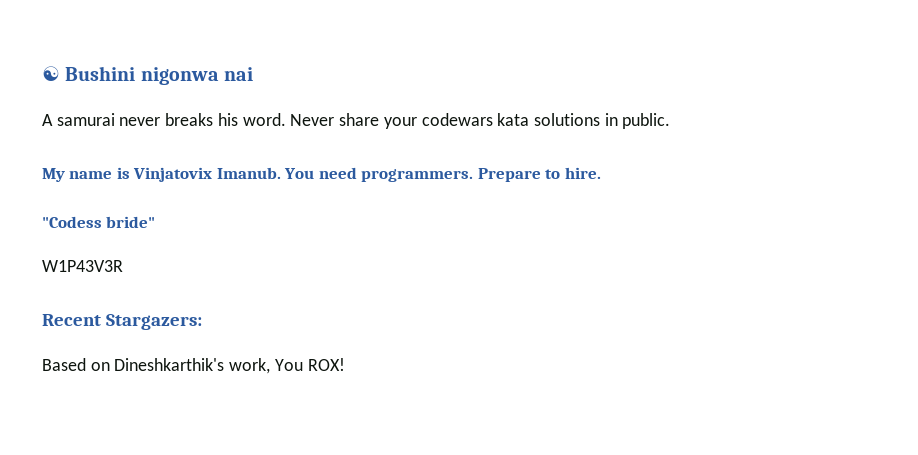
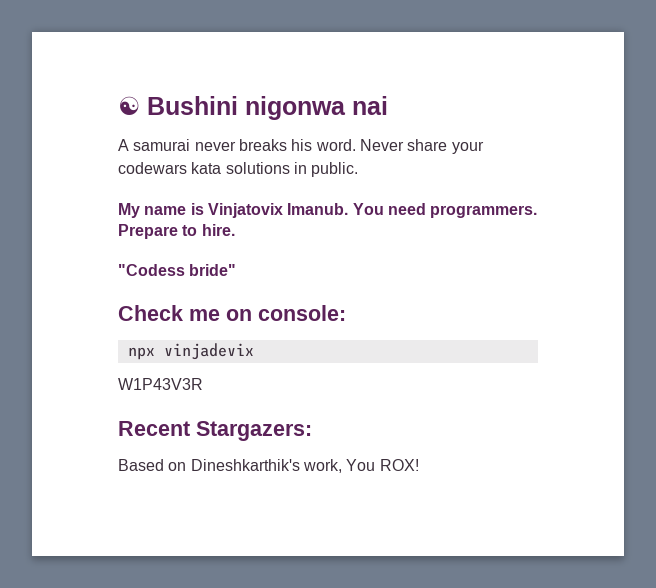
+ Check me on console:
+ npx vinjadevix

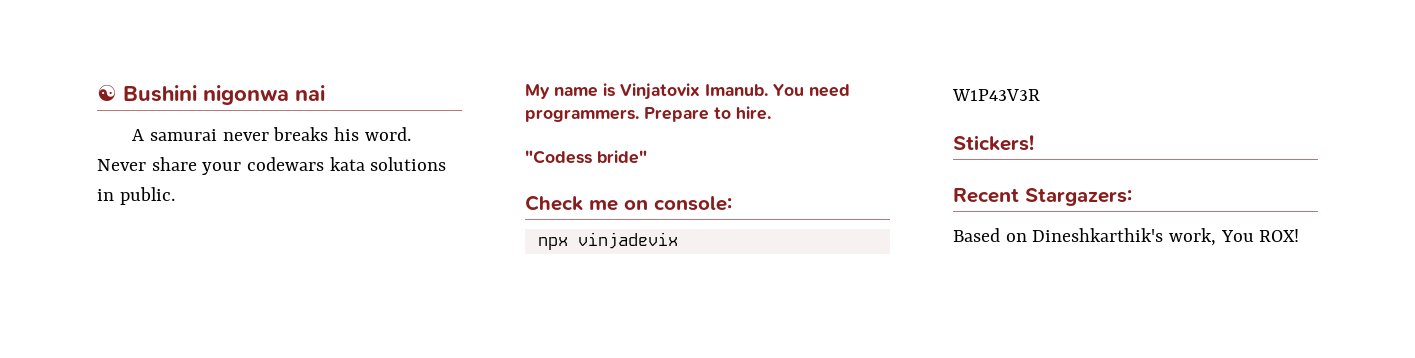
+ Stickers!

